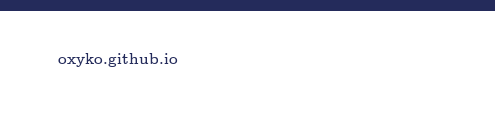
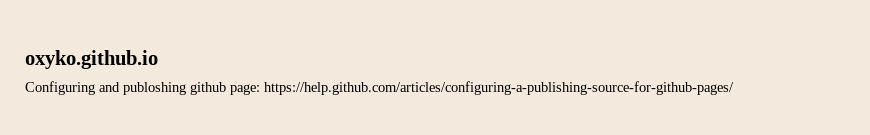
+ Configuring and publoshing github page: https://help.github.com/articles/configuring-a-publishing-source-for-github-pages/

